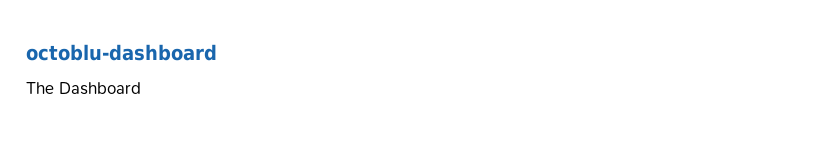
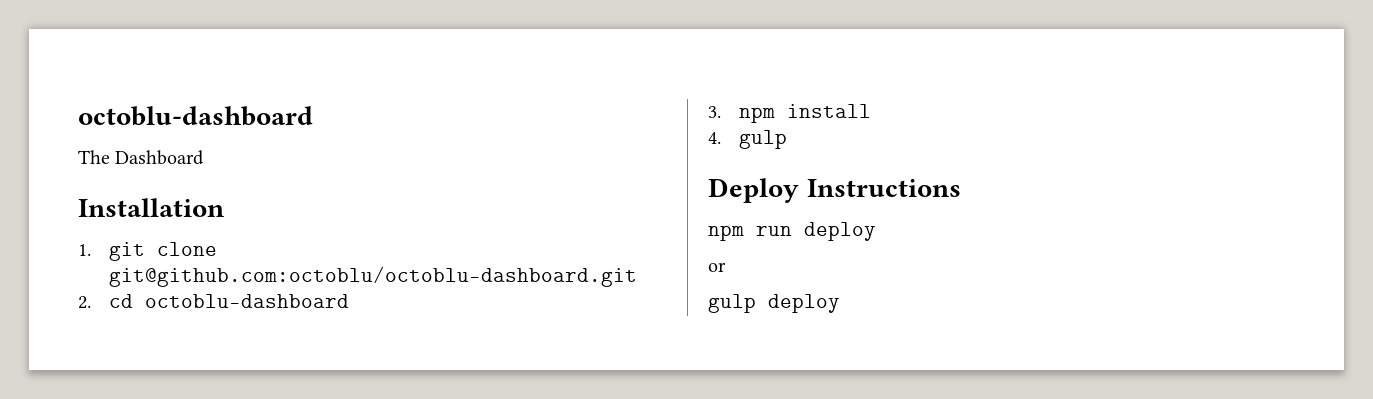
+ Installation
+ 1. git clone git@github.com:octoblu/octoblu-dashboard.git
+ 2. cd octoblu-dashboard
+ 3. npm install
+ 4. gulp
+ Deploy Instructions
+ npm run deploy
+ or
+ gulp deploy

